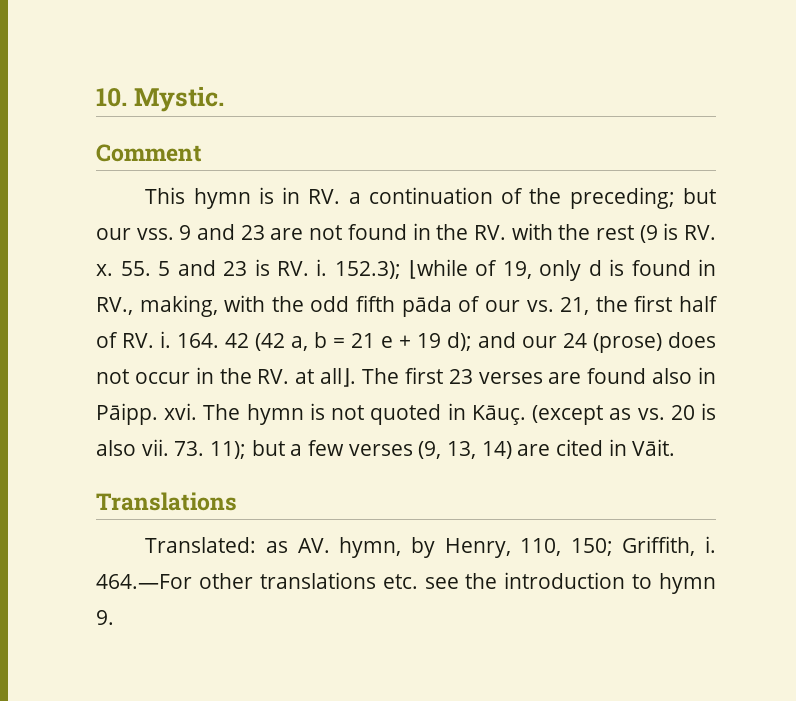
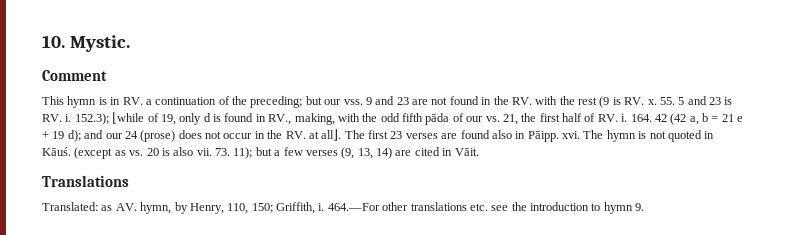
- The hymn is not quoted in Kāuç.
+ The hymn is not quoted in Kāuś.

